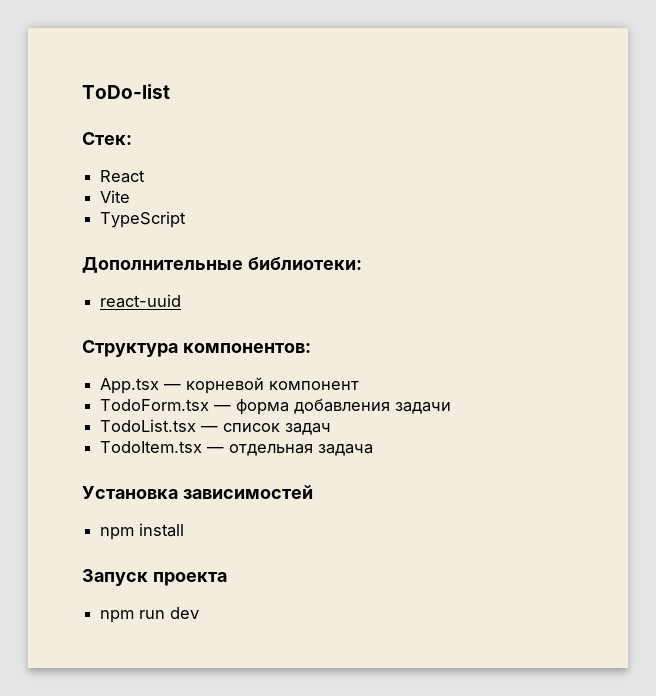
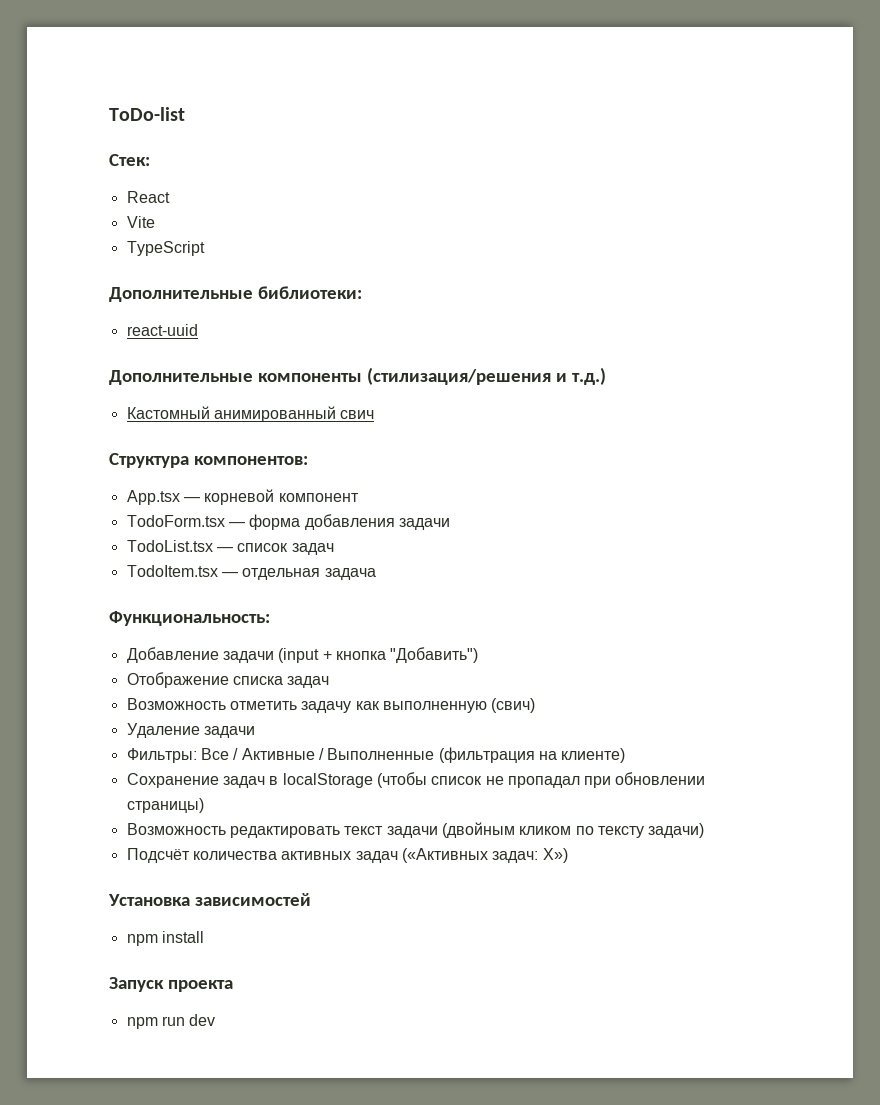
+ Дополнительные компоненты (стилизация/решения и т.д.)
+ Кастомный анимированный свич
+ Функциональность:
+ Добавление задачи (input + кнопка "Добавить")
+ Отображение списка задач
+ Возможность отметить задачу как выполненную (свич)
+ Удаление задачи
+ Фильтры: Все / Активные / Выполненные (фильтрация на клиенте)
+ Сохранение задач в localStorage (чтобы список не пропадал при обновлении страницы)
+ Возможность редактировать текст задачи (двойным кликом по тексту задачи)
+ Подсчёт количества активных задач («Активных задач: X»)

